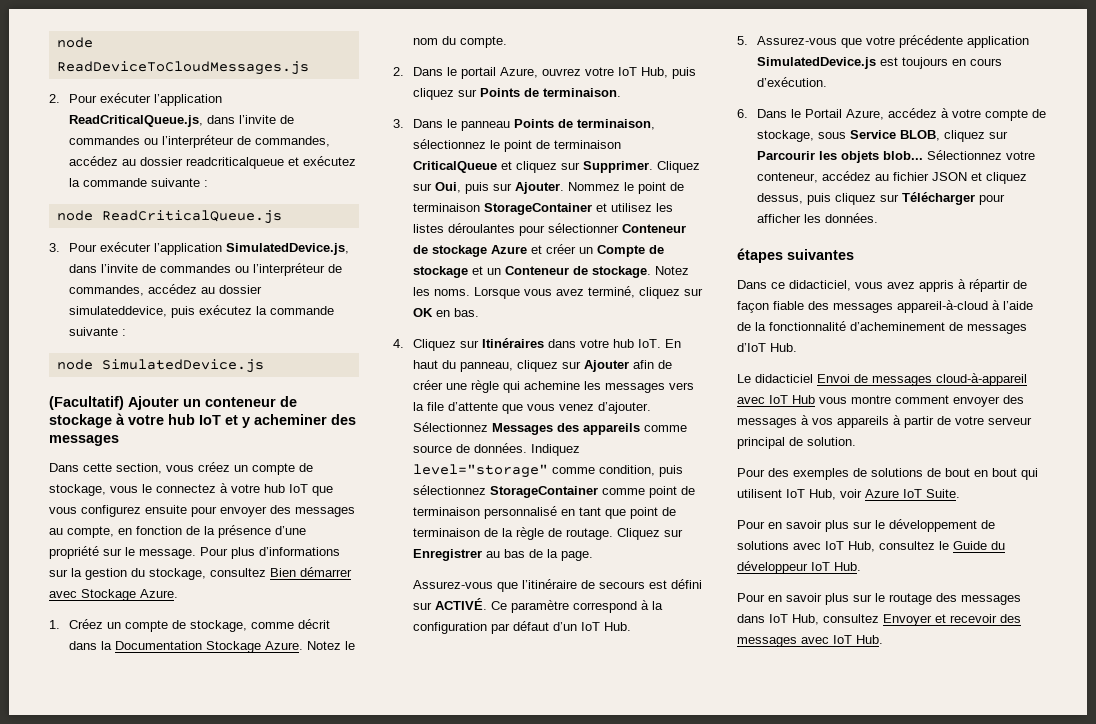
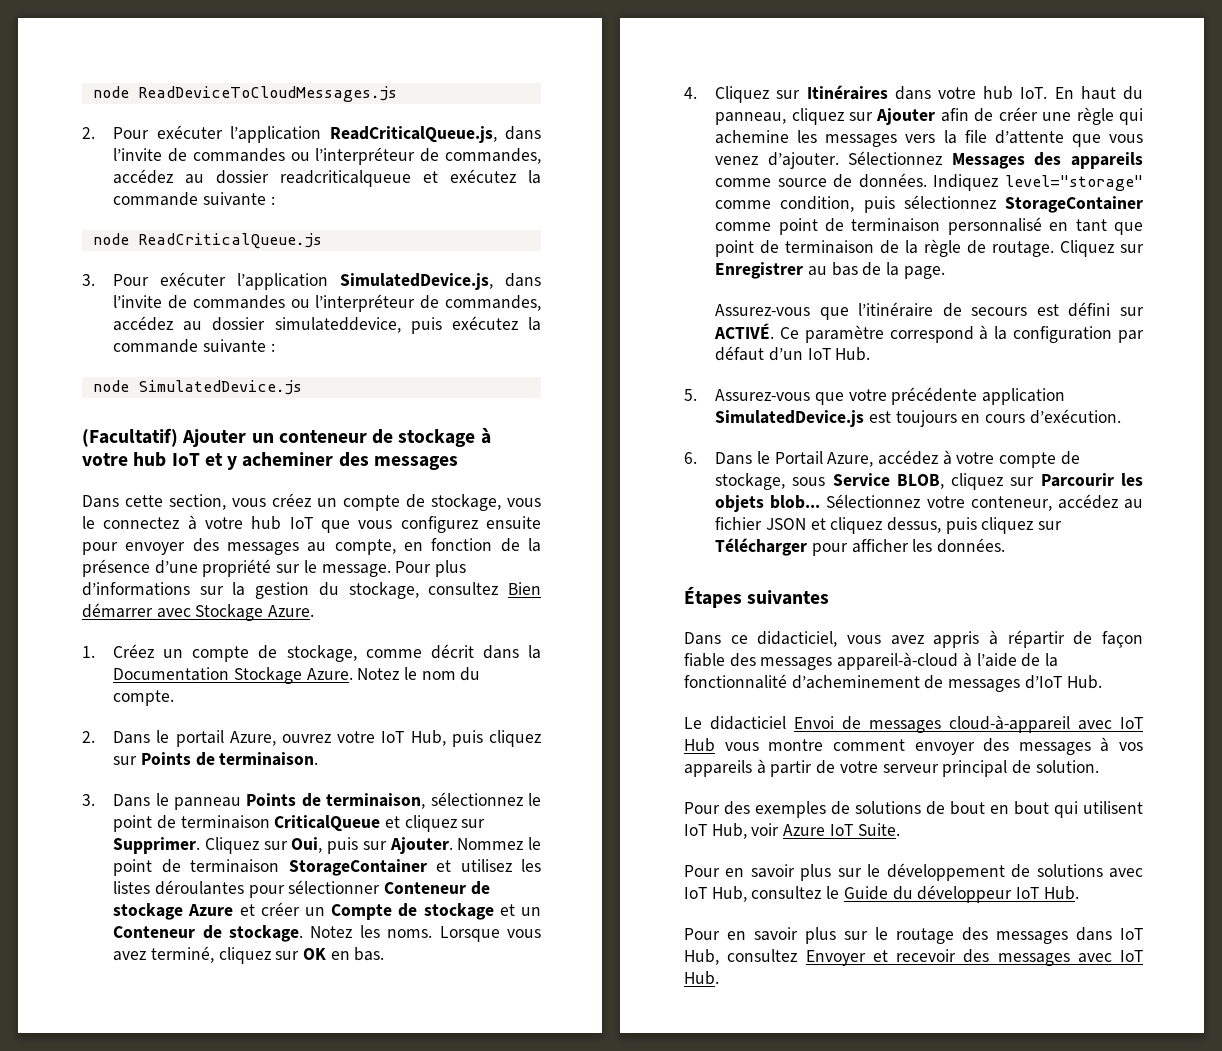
- étapes suivantes
+ Étapes suivantes

